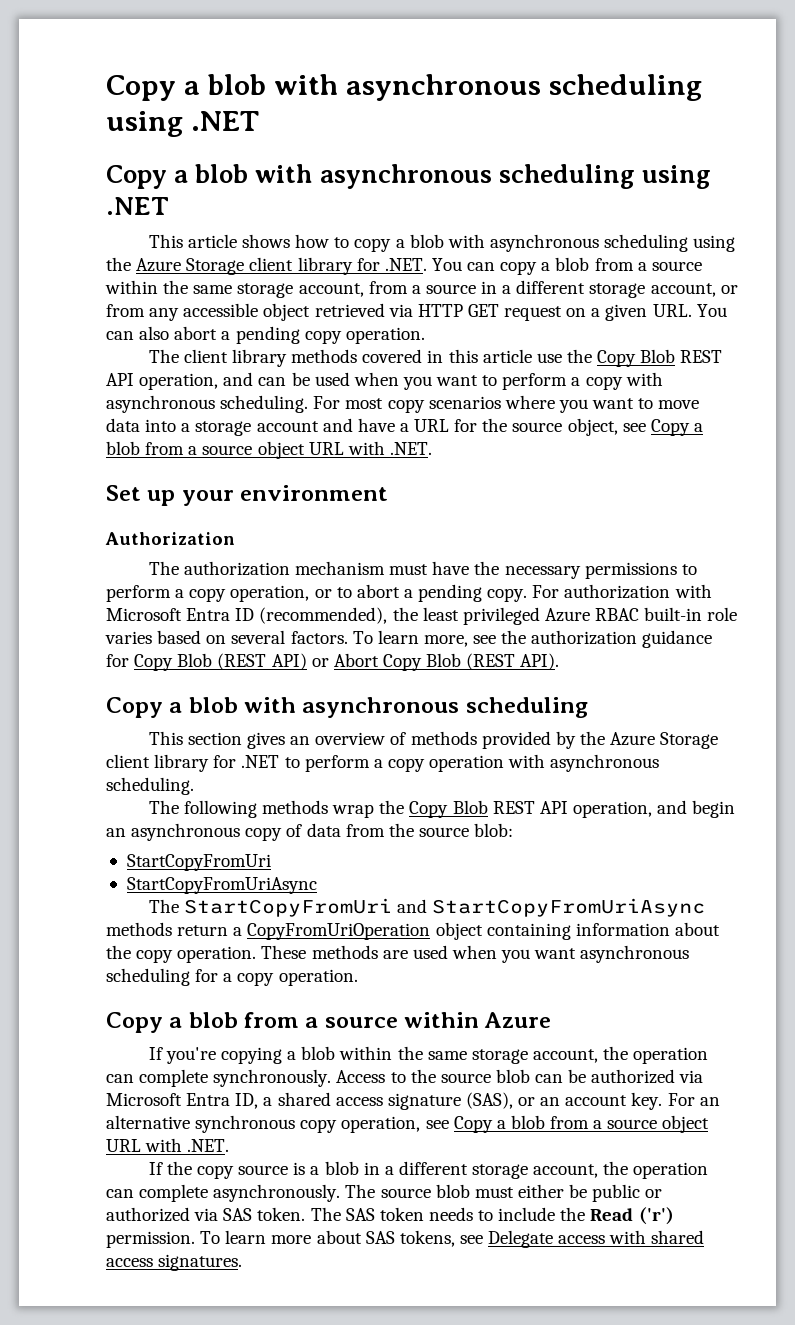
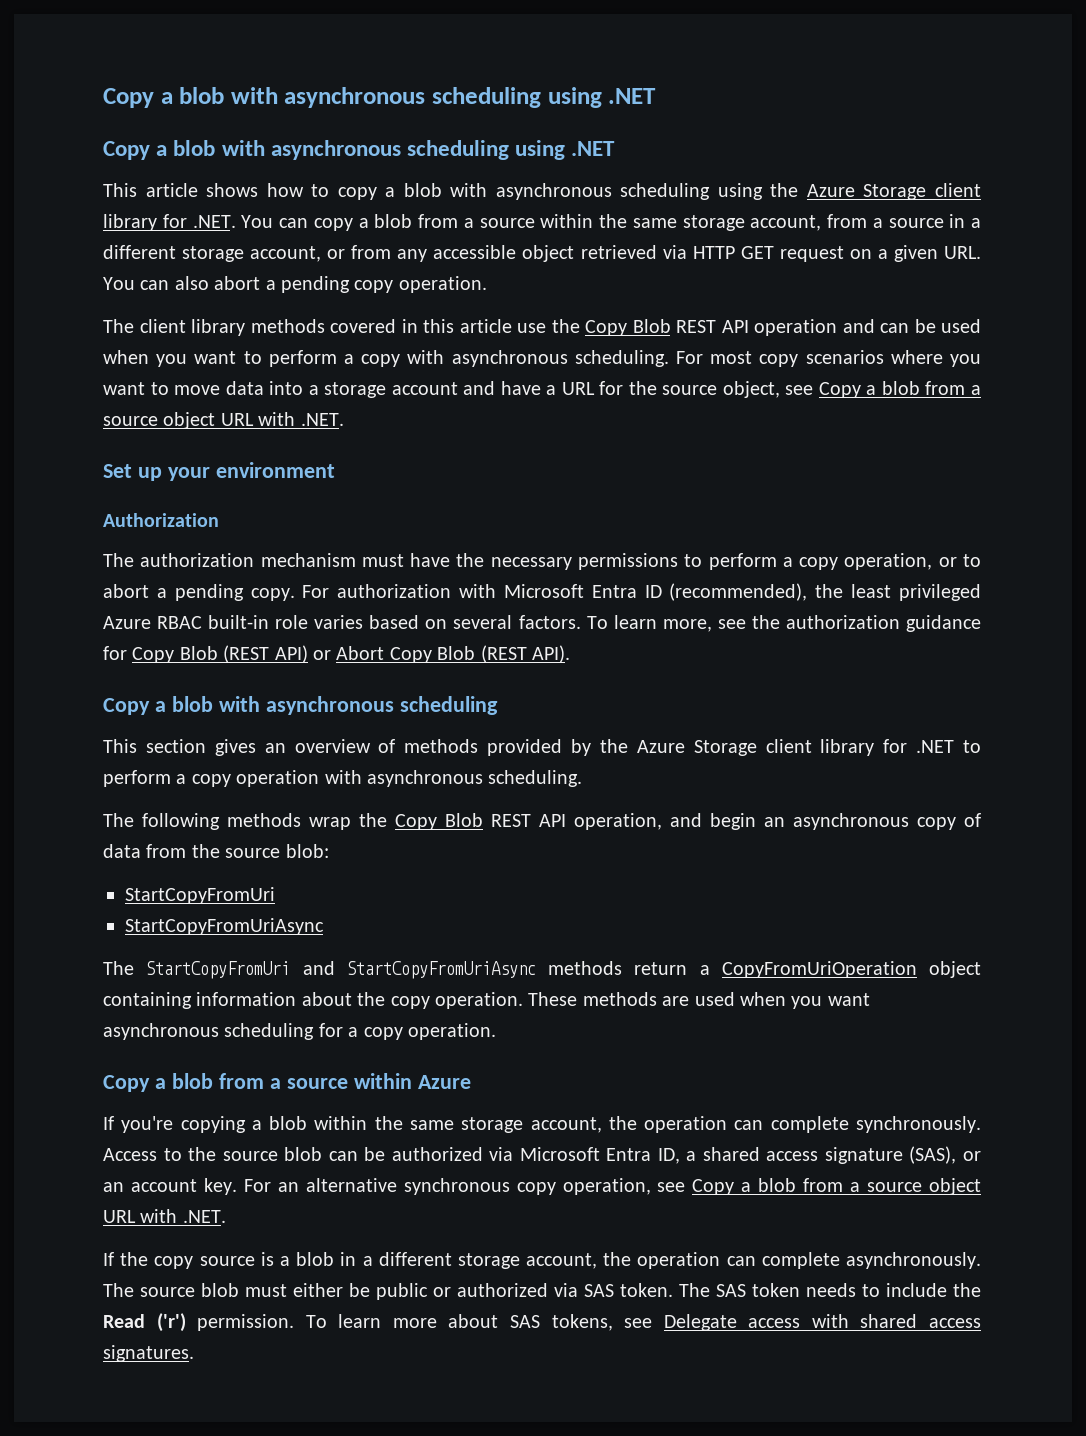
- The client library methods covered in this article use the Copy Blob REST API operation, and can be used when you want to perform a copy with asynchronous scheduling.
+ The client library methods covered in this article use the Copy Blob REST API operation and can be used when you want to perform a copy with asynchronous scheduling.

